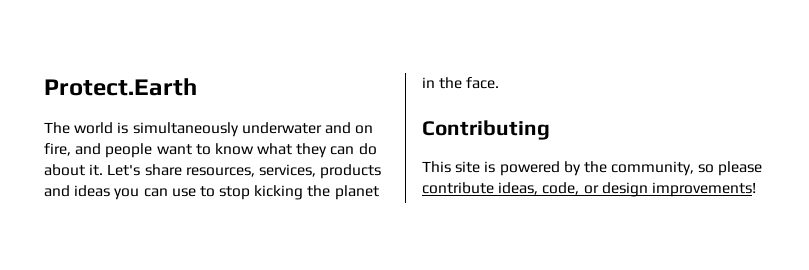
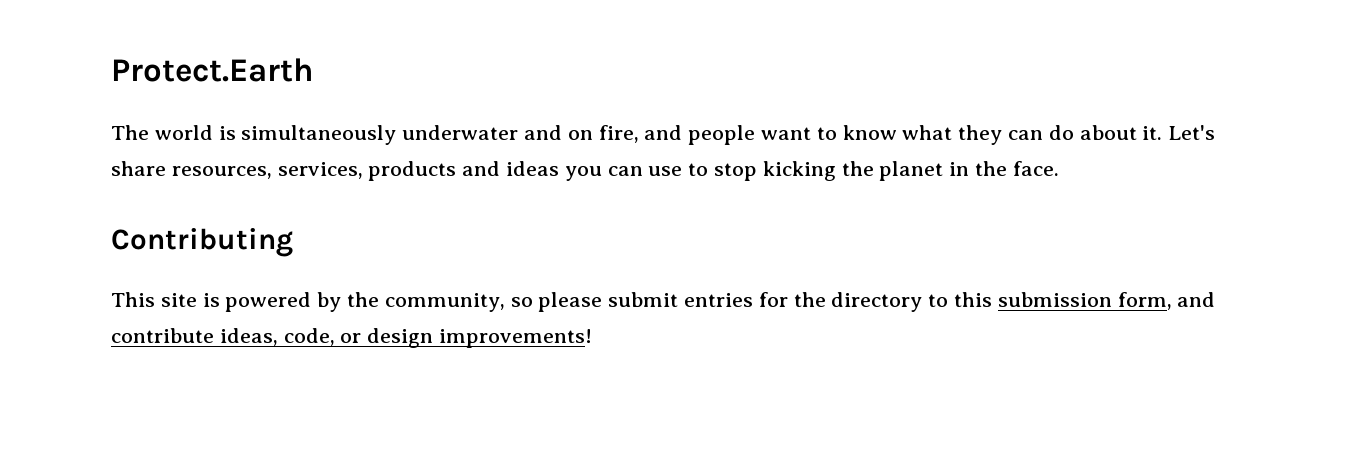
- This site is powered by the community, so please contribute ideas, code, or design improvements!
+ This site is powered by the community, so please submit entries for the directory to this submission form, and contribute ideas, code, or design improvements!

